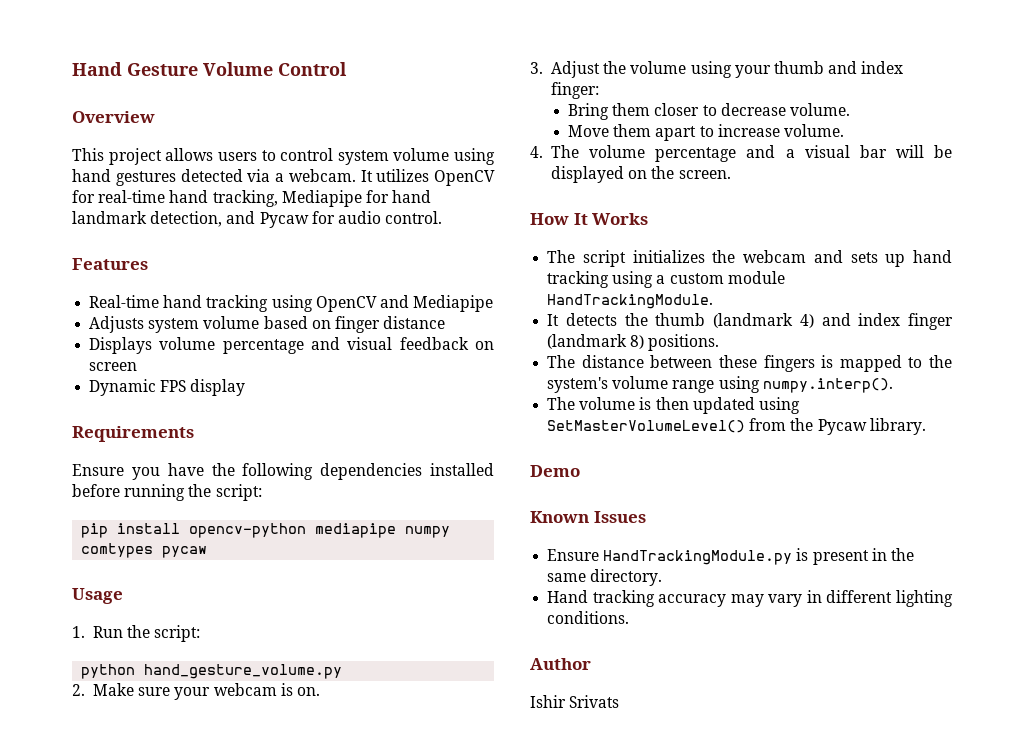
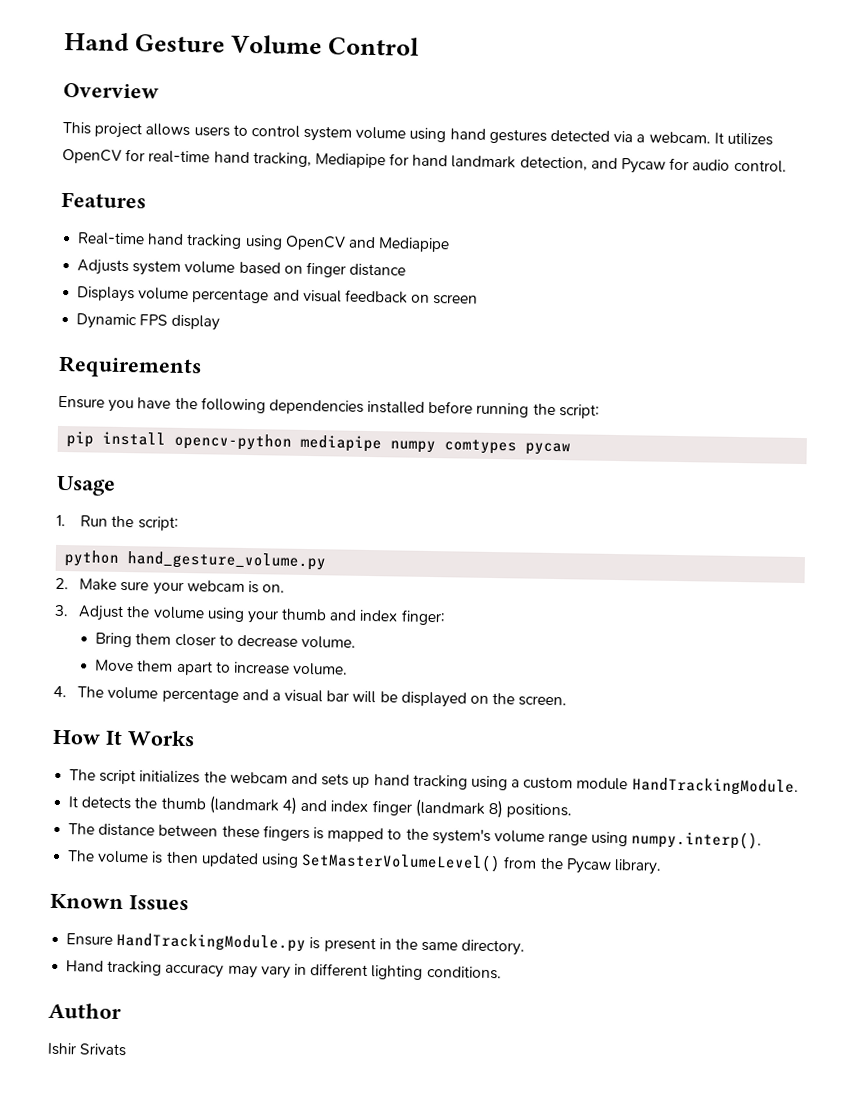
- Demo

